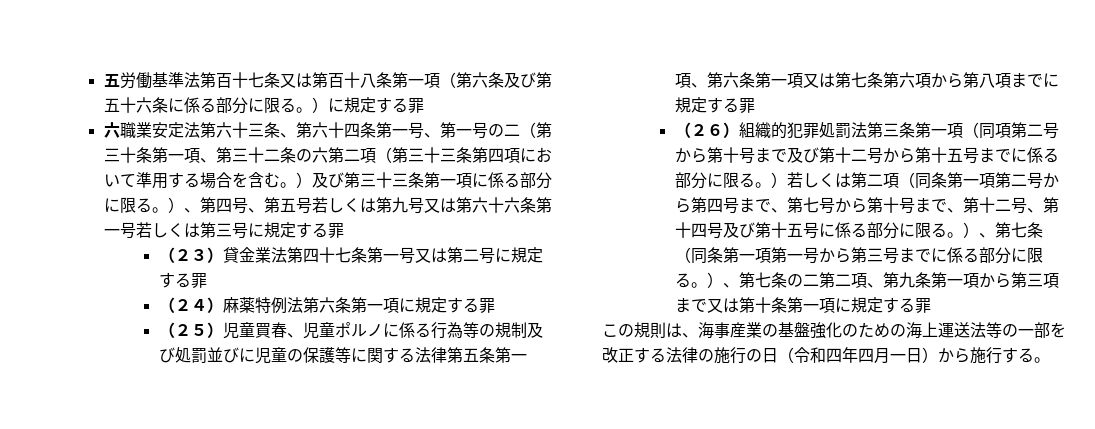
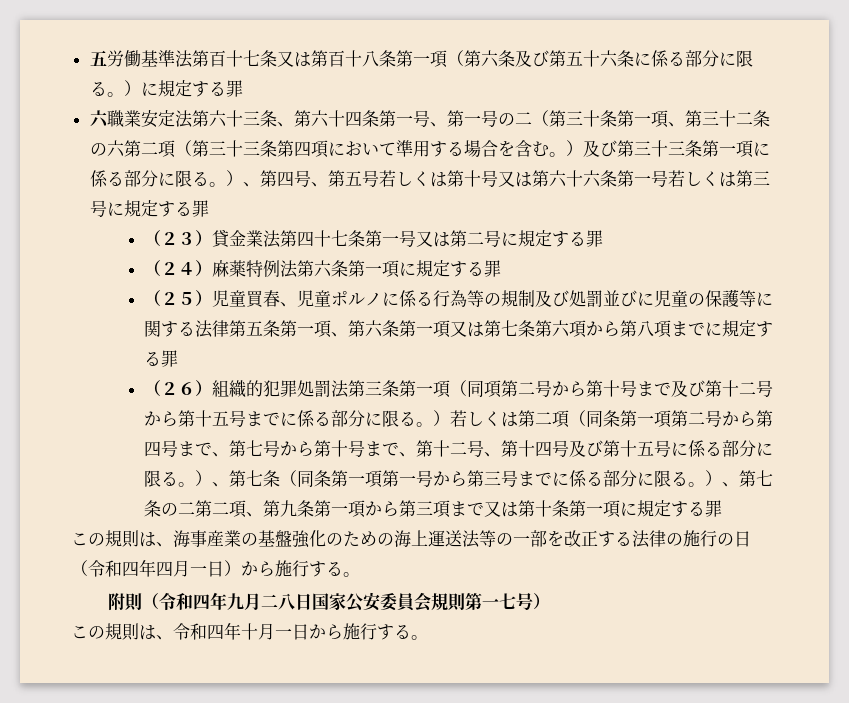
- 六職業安定法第六十三条、第六十四条第一号、第一号の二（第三十条第一項、第三十二条の六第二項（第三十三条第四項において準用する場合を含む。）及び第三十三条第一項に係る部分に限る。）、第四号、第五号若しくは第九号又は第六十六条第一号若しくは第三号に規定する罪
+ 六職業安定法第六十三条、第六十四条第一号、第一号の二（第三十条第一項、第三十二条の六第二項（第三十三条第四項において準用する場合を含む。）及び第三十三条第一項に係る部分に限る。）、第四号、第五号若しくは第十号又は第六十六条第一号若しくは第三号に規定する罪
+ 附則（令和四年九月二八日国家公安委員会規則第一七号）
+ この規則は、令和四年十月一日から施行する。

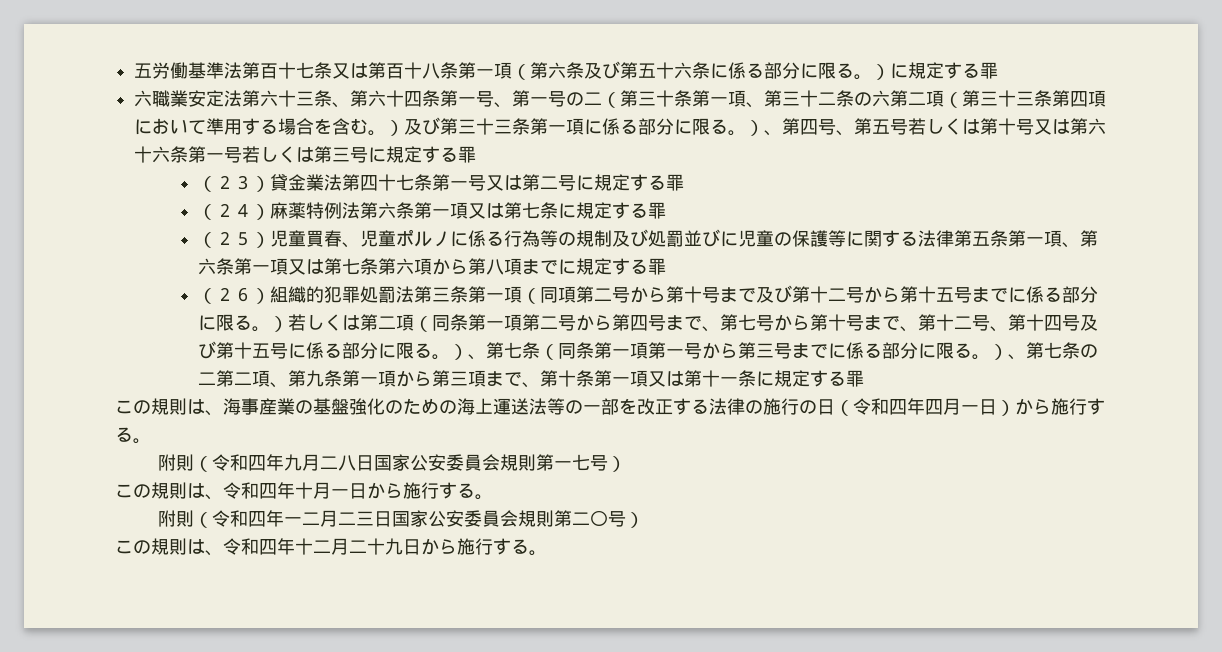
- （２４）麻薬特例法第六条第一項に規定する罪
+ （２４）麻薬特例法第六条第一項又は第七条に規定する罪
- （２６）組織的犯罪処罰法第三条第一項（同項第二号から第十号まで及び第十二号から第十五号までに係る部分に限る。）若しくは第二項（同条第一項第二号から第四号まで、第七号から第十号まで、第十二号、第十四号及び第十五号に係る部分に限る。）、第七条（同条第一項第一号から第三号までに係る部分に限る。）、第七条の二第二項、第九条第一項から第三項まで又は第十条第一項に規定する罪
+ （２６）組織的犯罪処罰法第三条第一項（同項第二号から第十号まで及び第十二号から第十五号までに係る部分に限る。）若しくは第二項（同条第一項第二号から第四号まで、第七号から第十号まで、第十二号、第十四号及び第十五号に係る部分に限る。）、第七条（同条第一項第一号から第三号までに係る部分に限る。）、第七条の二第二項、第九条第一項から第三項まで、第十条第一項又は第十一条に規定する罪
+ 附則（令和四年一二月二三日国家公安委員会規則第二〇号）
+ この規則は、令和四年十二月二十九日から施行する。

